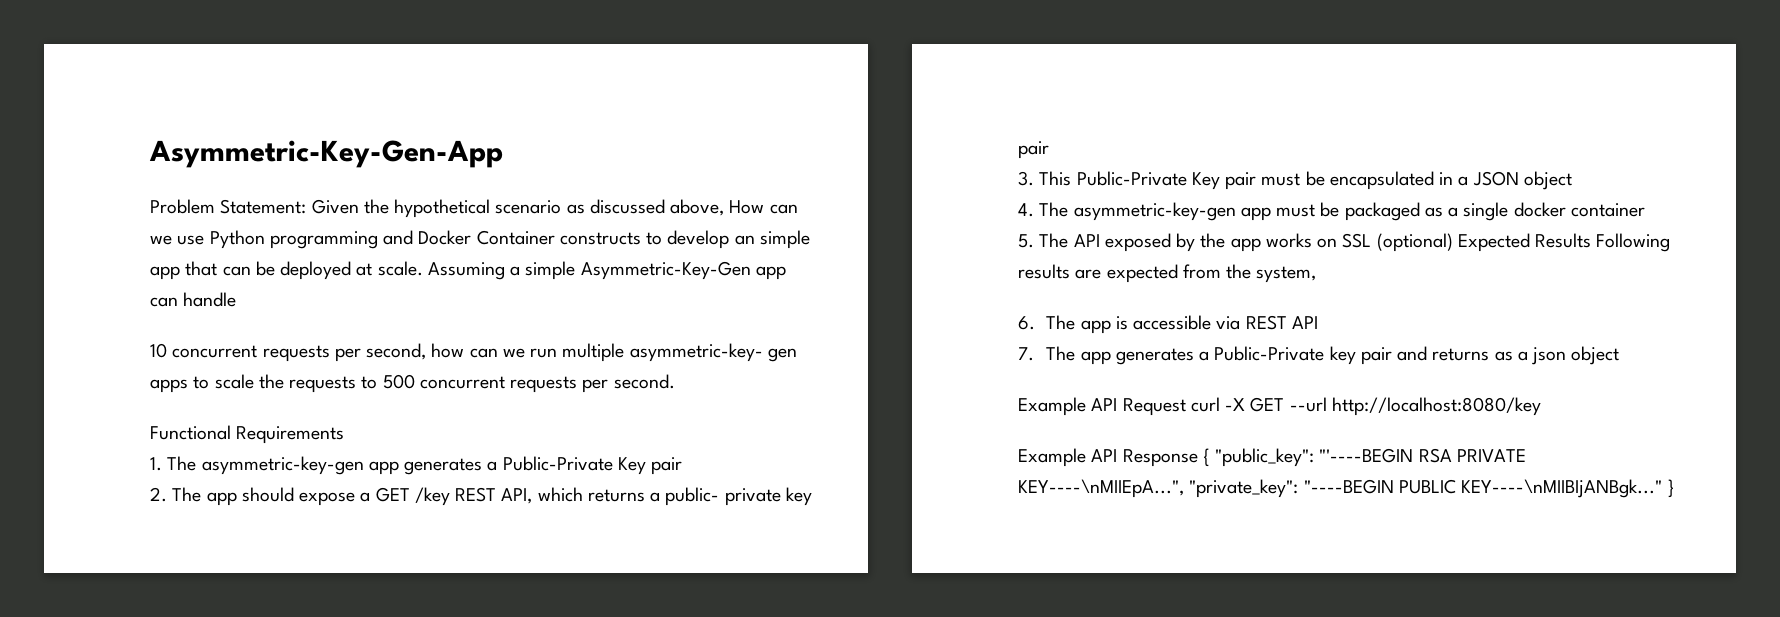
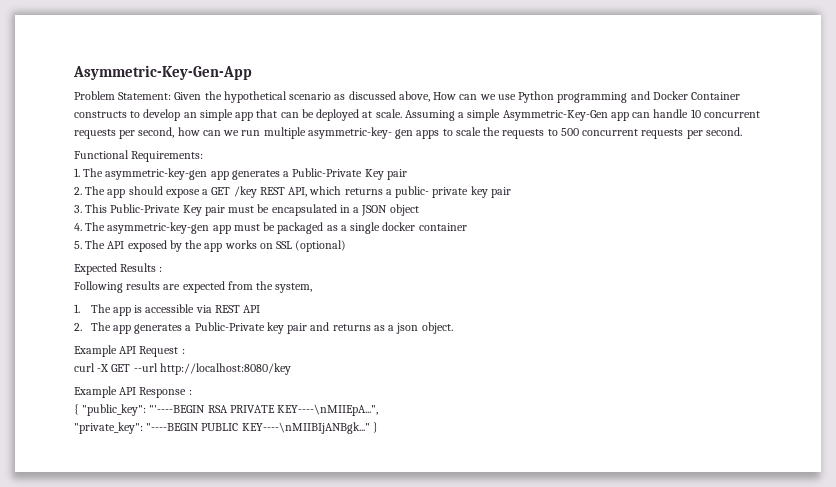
- Assuming a simple Asymmetric-Key-Gen app can handle
- 10 concurrent requests per second, how can we run multiple asymmetric-key- gen apps to scale the requests to 500 concurrent requests per second.
+ Assuming a simple Asymmetric-Key-Gen app can handle 10 concurrent requests per second, how can we run multiple asymmetric-key- gen apps to scale the requests to 500 concurrent requests per second.
- Functional Requirements
+ Functional Requirements:
- 5. The API exposed by the app works on SSL (optional) Expected Results Following results are expected from the system,
+ 5. The API exposed by the app works on SSL (optional)
+ Expected Results :
+ Following results are expected from the system,
- 6. The app is accessible via REST API
+ 1. The app is accessible via REST API
- 7. The app generates a Public-Private key pair and returns as a json object
+ 2. The app generates a Public-Private key pair and returns as a json object.
- Example API Request curl -X GET --url http://localhost:8080/key
+ Example API Request :
+ curl -X GET --url http://localhost:8080/key
- Example API Response { "public_key": "'----BEGIN RSA PRIVATE KEY----\nMIIEpA...", "private_key": "----BEGIN PUBLIC KEY----\nMIIBIjANBgk..."
+ Example API Response :
+ { "public_key": "'----BEGIN RSA PRIVATE KEY----\nMIIEpA...",
+ "private_key": "----BEGIN PUBLIC KEY----\nMIIBIjANBgk..."

